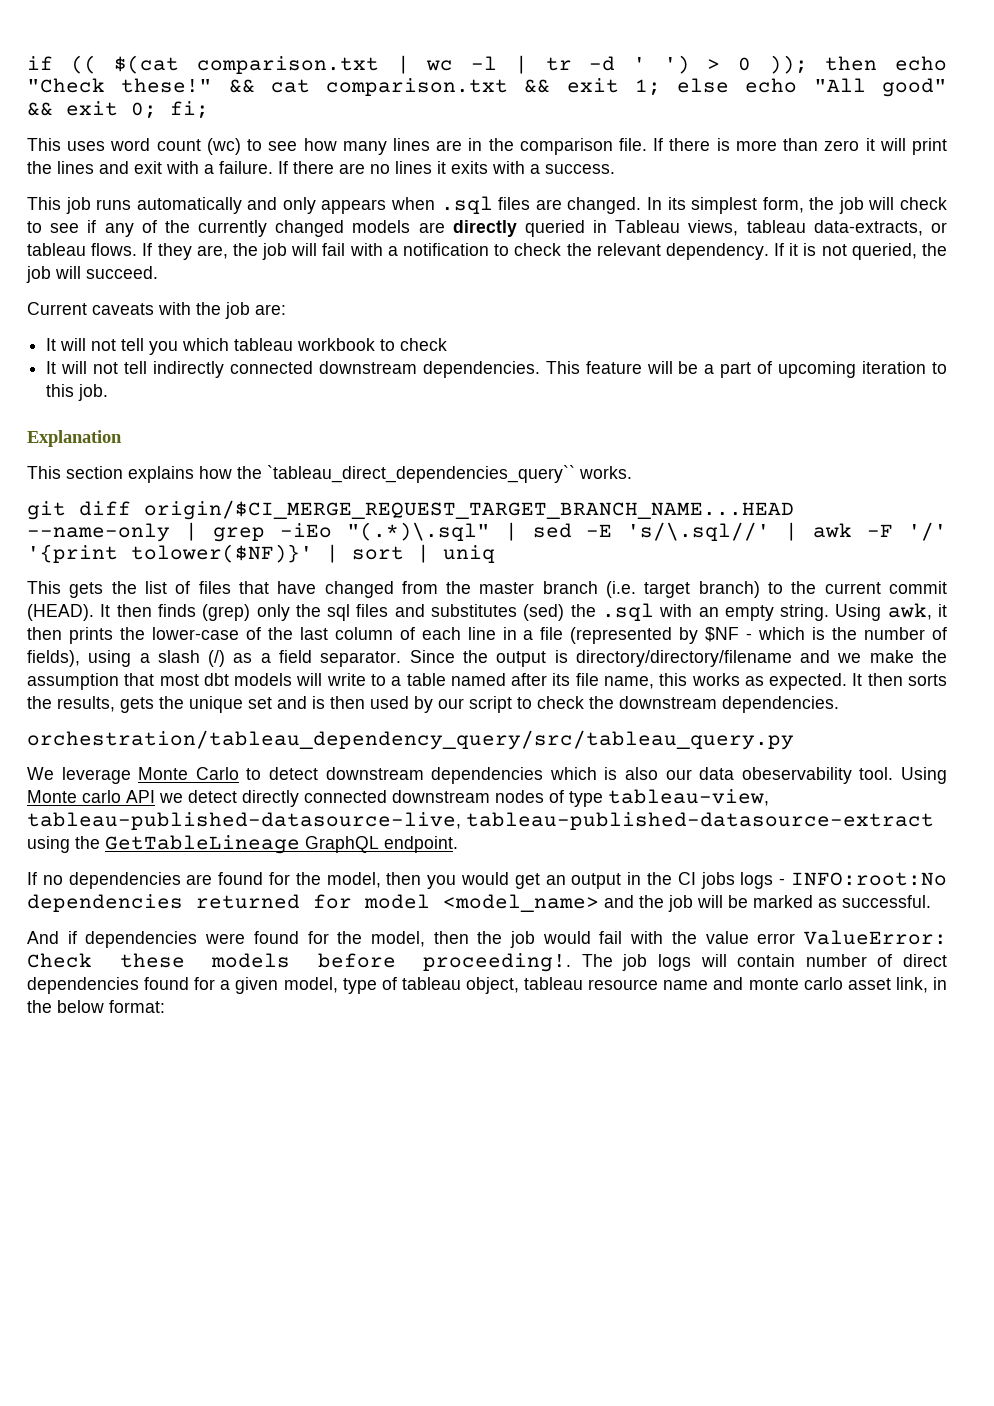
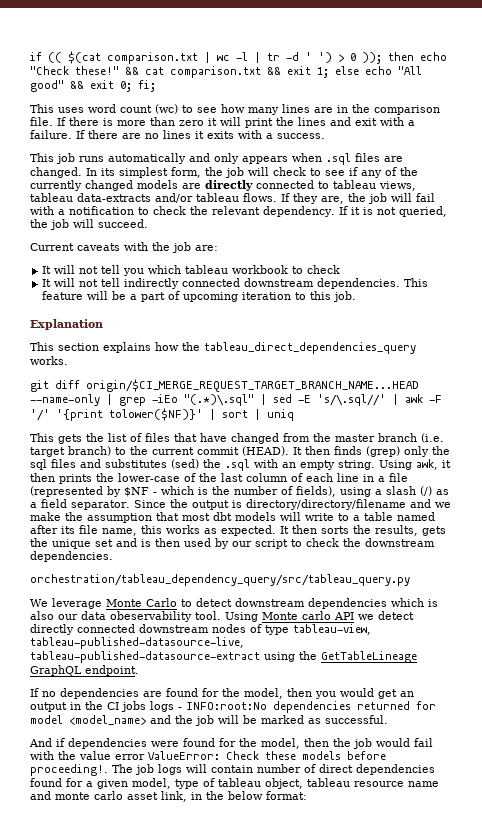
- In its simplest form, the job will check to see if any of the currently changed models are directly queried in Tableau views, tableau data-extracts, or tableau flows.
+ In its simplest form, the job will check to see if any of the currently changed models are directly connected to tableau views, tableau data-extracts and/or tableau flows.
- This section explains how the `tableau_direct_dependencies_query`` works.
+ This section explains how the tableau_direct_dependencies_query works.

